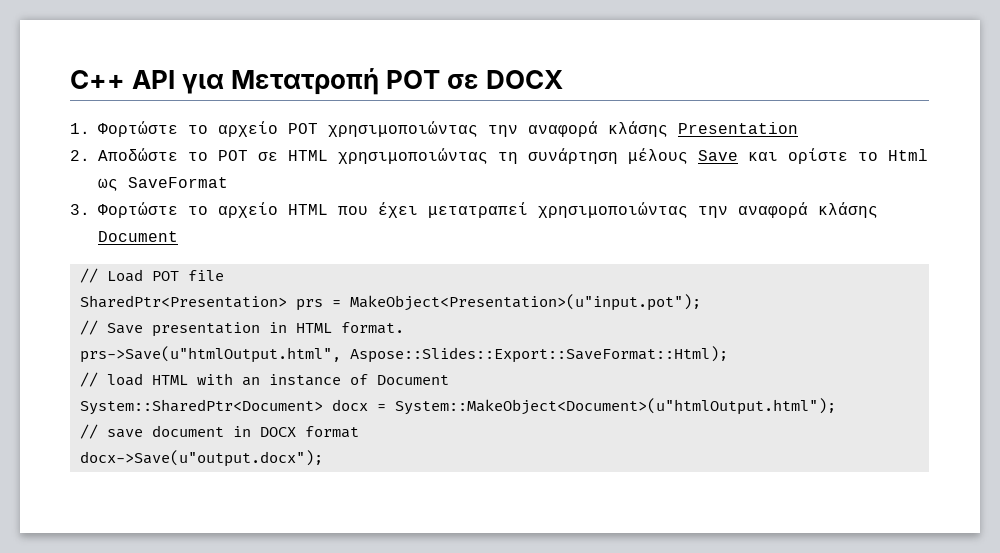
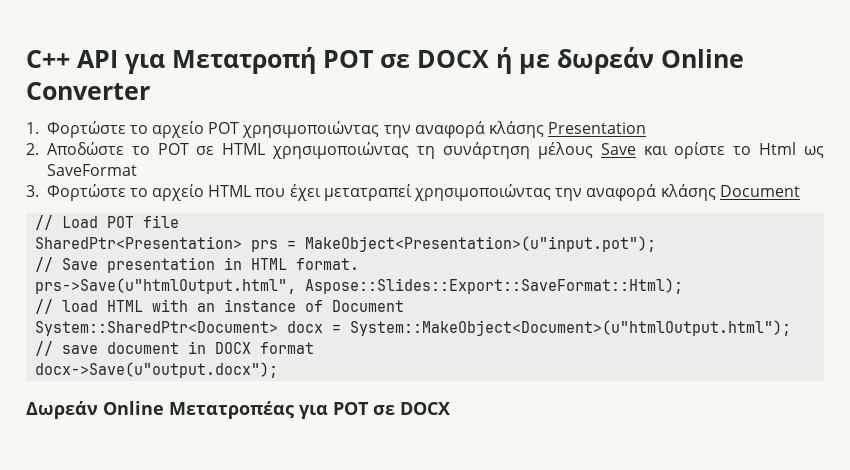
- C++ API για Μετατροπή POT σε DOCX
+ C++ API για Μετατροπή POT σε DOCX ή με δωρεάν Online Converter
+ Δωρεάν Online Μετατροπέας για POT σε DOCX

